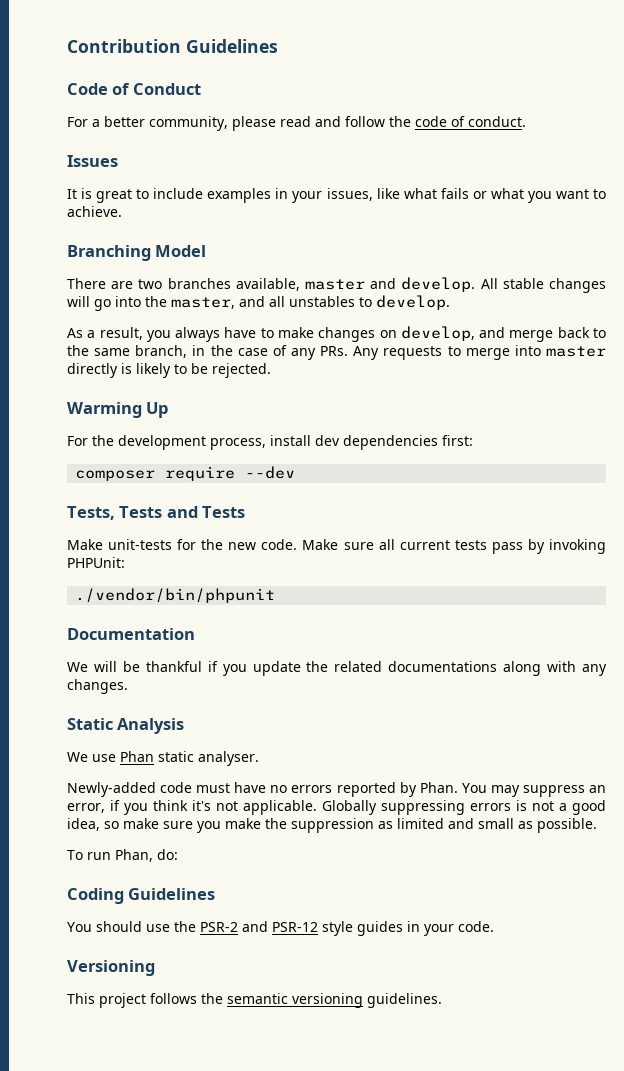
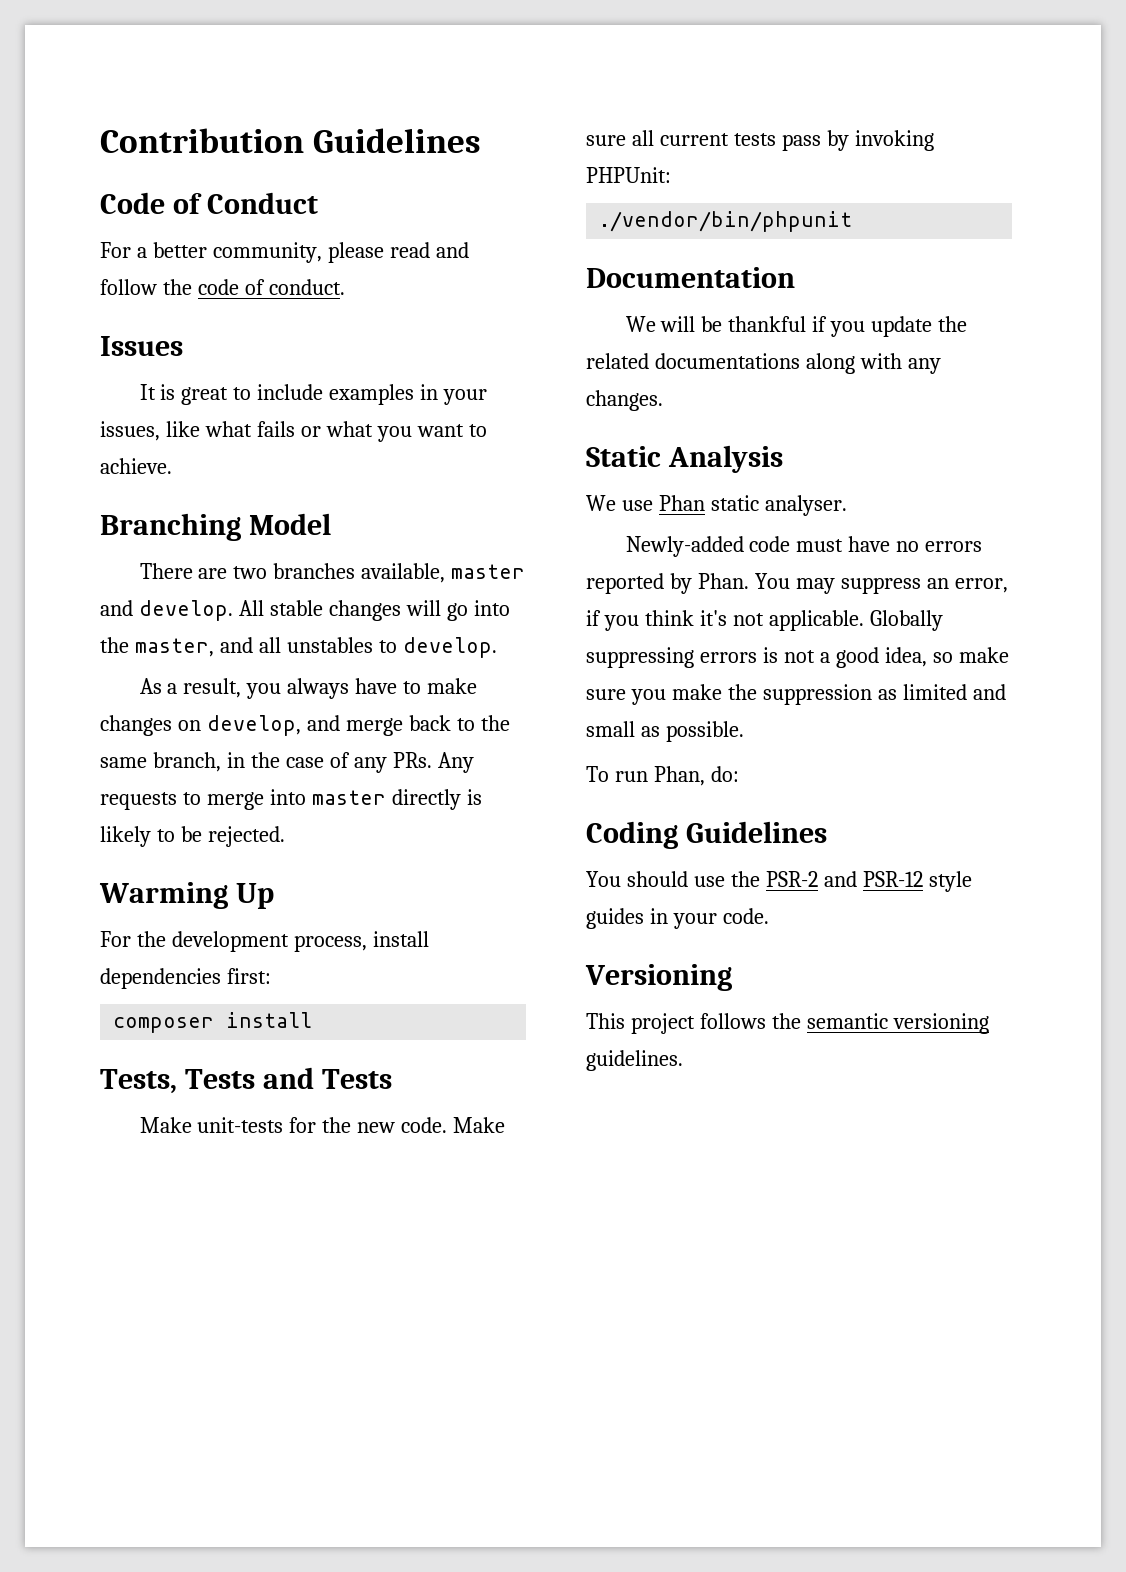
- For the development process, install dev dependencies first:
+ For the development process, install dependencies first:
- composer require --dev
+ composer install

